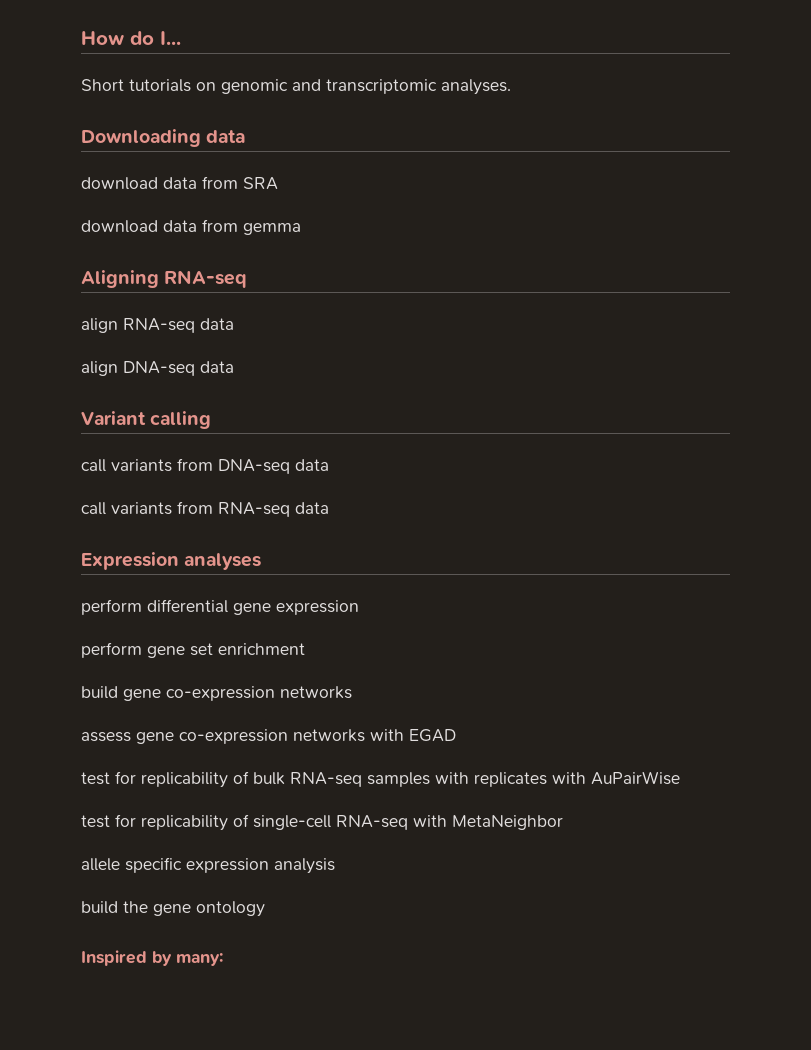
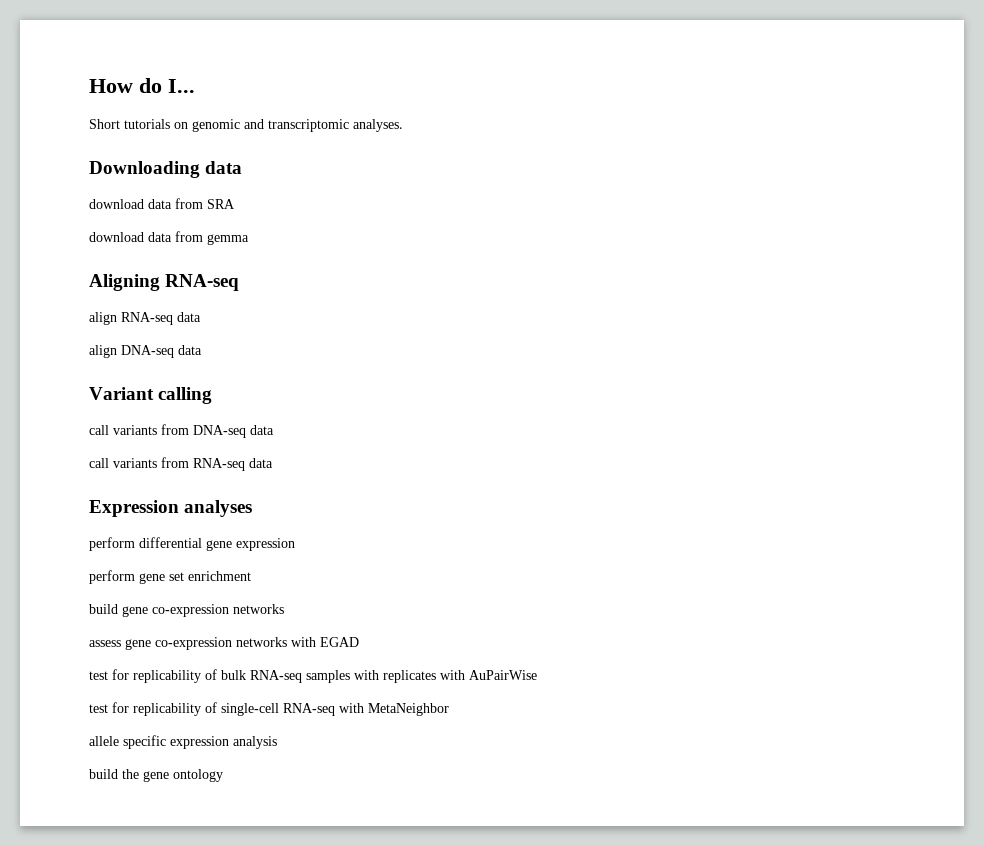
- Inspired by many:

